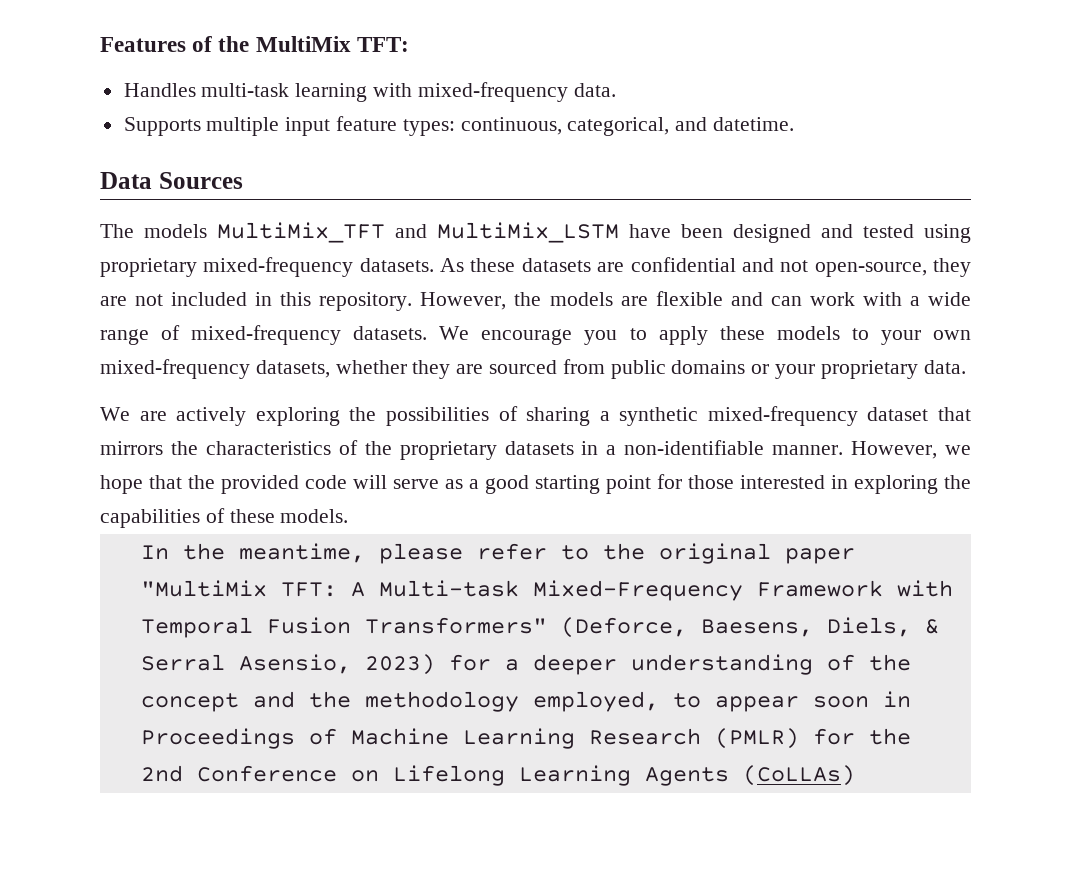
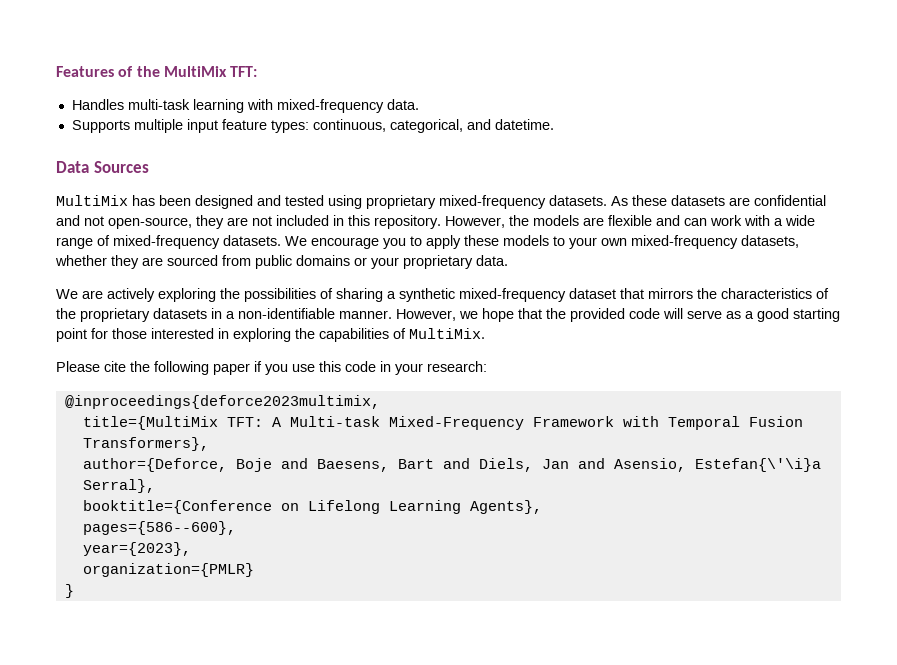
- The models MultiMix_TFT and MultiMix_LSTM have been designed and tested using proprietary mixed-frequency datasets.
+ MultiMix has been designed and tested using proprietary mixed-frequency datasets.
- However, we hope that the provided code will serve as a good starting point for those interested in exploring the capabilities of these models.
- In the meantime, please refer to the original paper "MultiMix TFT: A Multi-task Mixed-Frequency Framework with Temporal Fusion Transformers" (Deforce, Baesens, Diels, & Serral Asensio, 2023) for a deeper understanding of the concept and the methodology employed, to appear soon in Proceedings of Machine Learning Research (PMLR) for the 2nd Conference on Lifelong Learning Agents (CoLLAs)
+ However, we hope that the provided code will serve as a good starting point for those interested in exploring the capabilities of MultiMix.
+ Please cite the following paper if you use this code in your research:
+ @inproceedings{deforce2023multimix,
+ title={MultiMix TFT: A Multi-task Mixed-Frequency Framework with Temporal Fusion Transformers},
+ author={Deforce, Boje and Baesens, Bart and Diels, Jan and Asensio, Estefan{\'\i}a Serral},
+ booktitle={Conference on Lifelong Learning Agents},
+ pages={586--600},
+ year={2023},
+ organization={PMLR}
+ }

